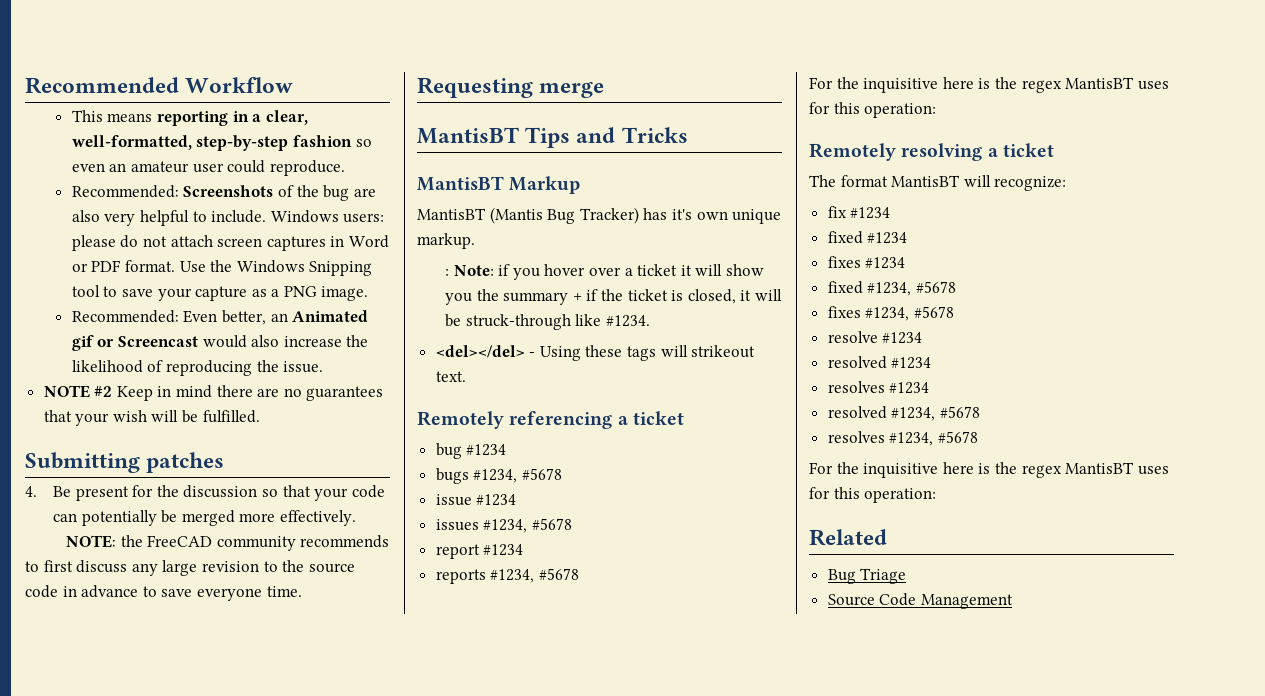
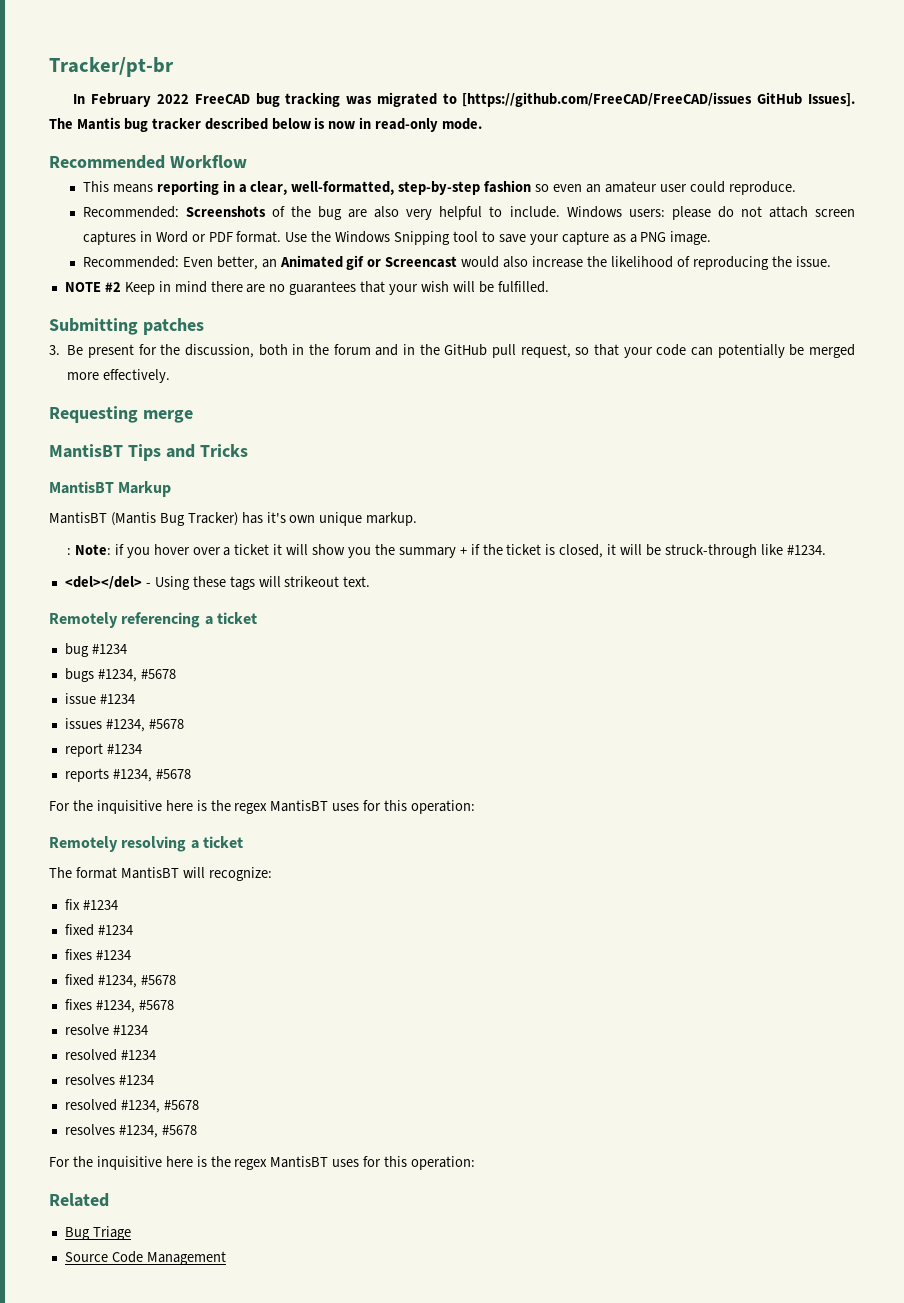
+ Tracker/pt-br
+ In February 2022 FreeCAD bug tracking was migrated to [https://github.com/FreeCAD/FreeCAD/issues GitHub Issues]. The Mantis bug tracker described below is now in read-only mode.
- 4. Be present for the discussion so that your code can potentially be merged more effectively.
+ 3. Be present for the discussion, both in the forum and in the GitHub pull request, so that your code can potentially be merged more effectively.
- NOTEː the FreeCAD community recommends to first discuss any large revision to the source code in advance to save everyone time.

